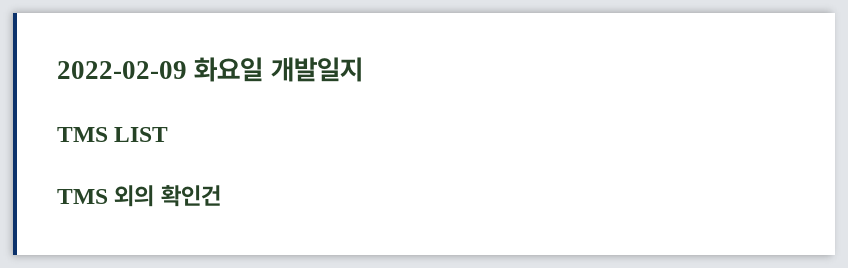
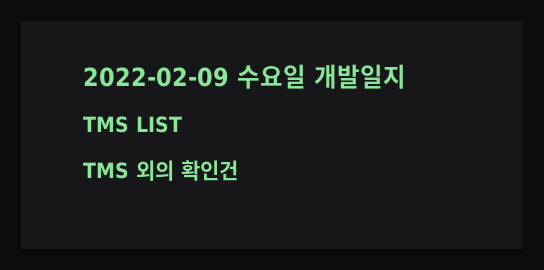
- 2022-02-09 화요일 개발일지
+ 2022-02-09 수요일 개발일지

